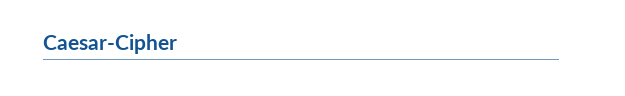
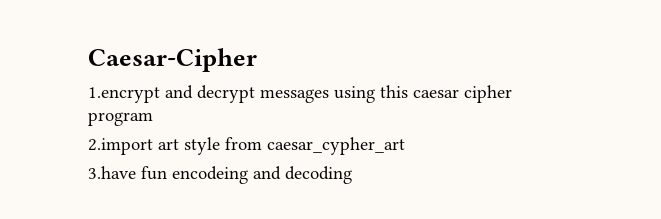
+ 1.encrypt and decrypt messages using this caesar cipher program
+ 2.import art style from caesar_cypher_art
+ 3.have fun encodeing and decoding

